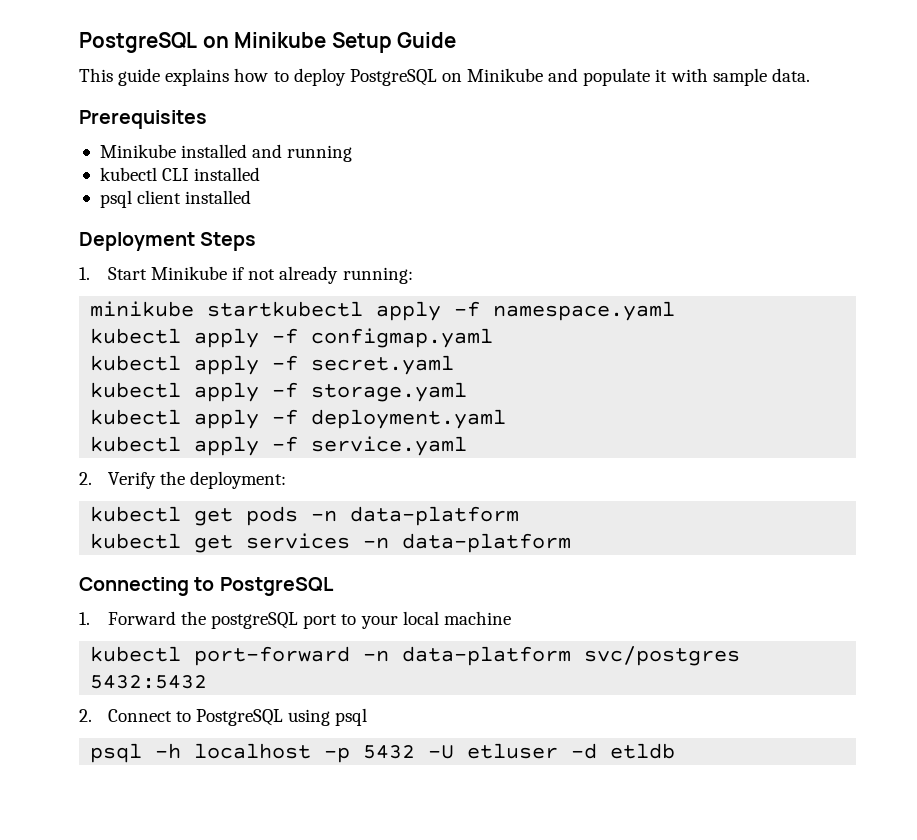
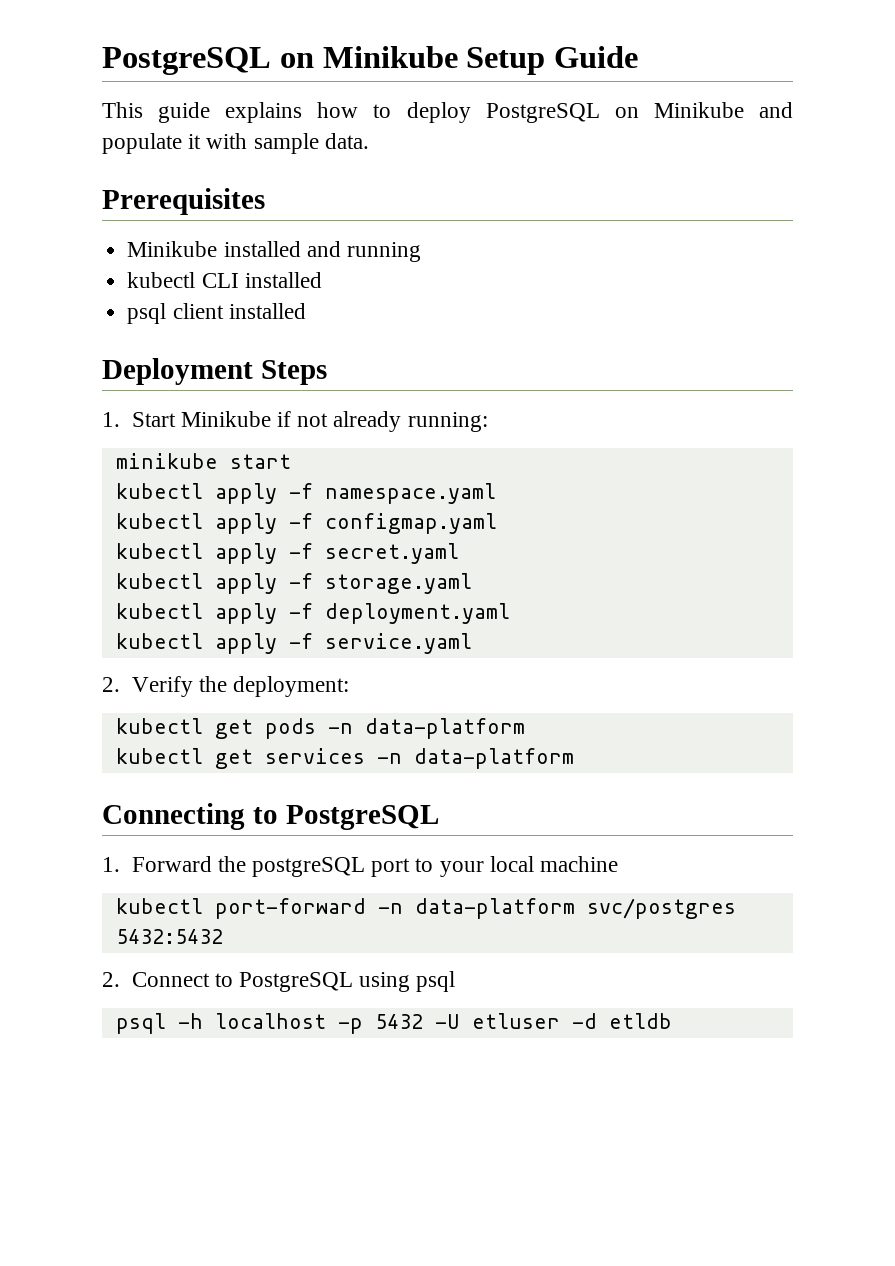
- minikube startkubectl apply -f namespace.yaml
+ minikube start
+ kubectl apply -f namespace.yaml

